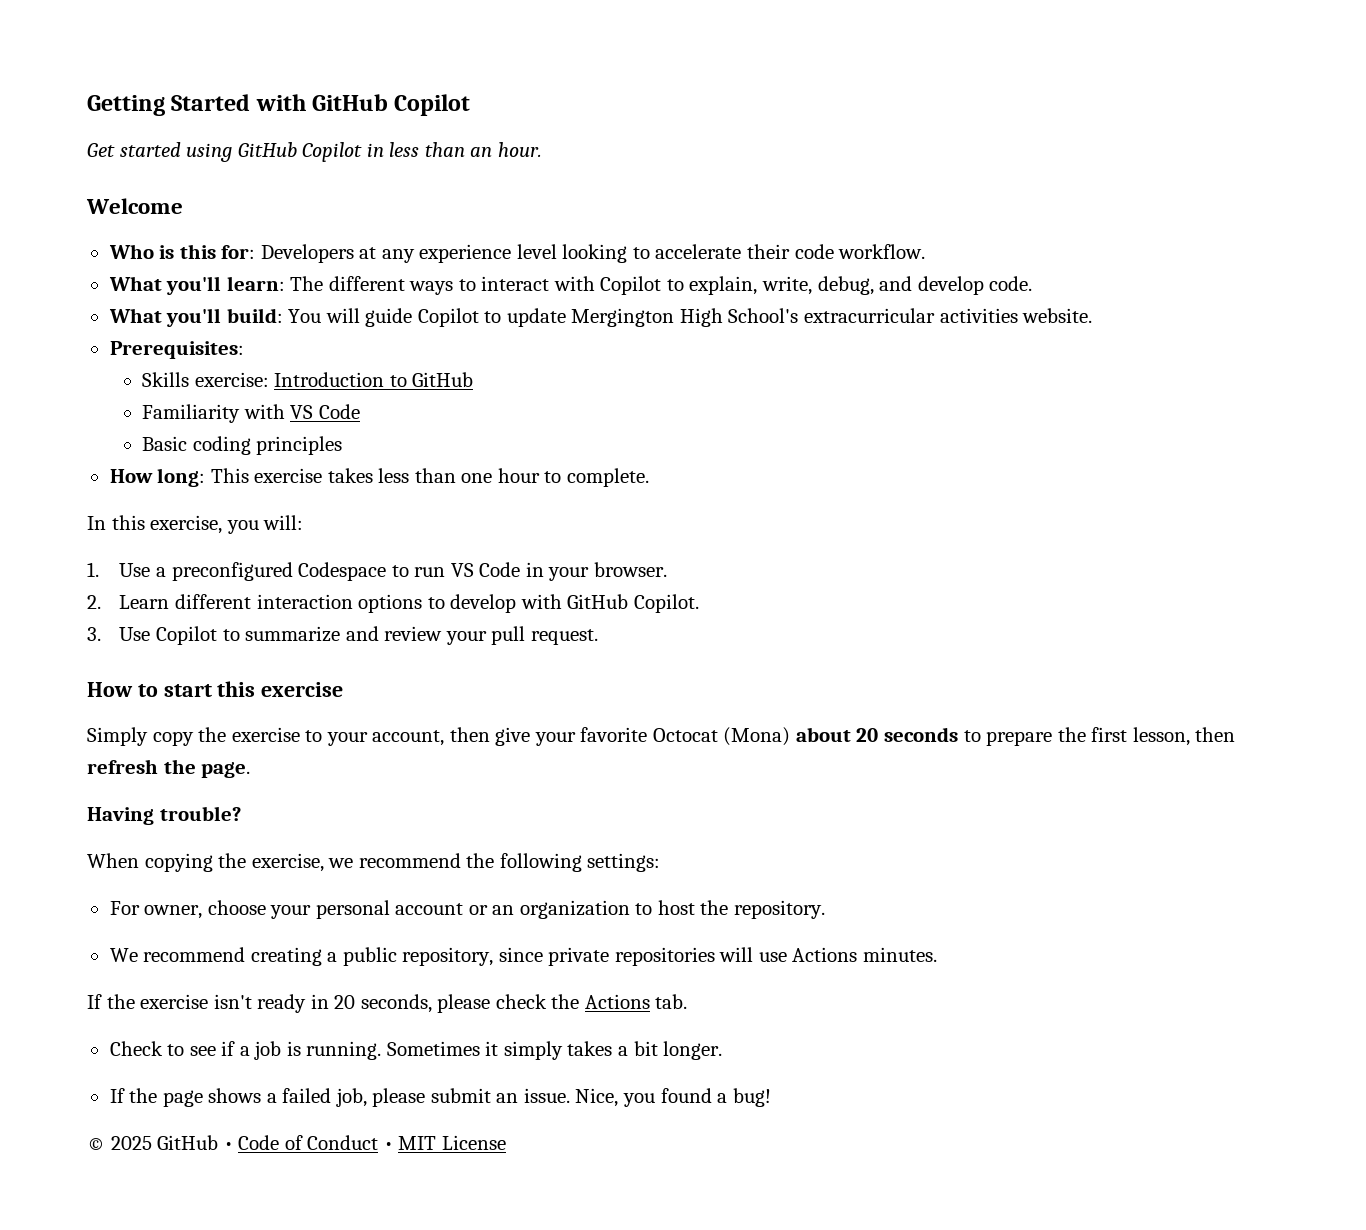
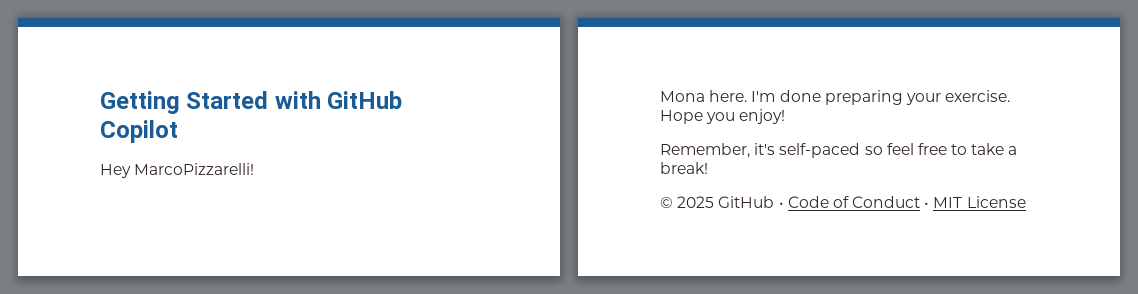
- Get started using GitHub Copilot in less than an hour.
- Welcome
- Who is this for: Developers at any experience level looking to accelerate their code workflow.
- What you'll learn: The different ways to interact with Copilot to explain, write, debug, and develop code.
- What you'll build: You will guide Copilot to update Mergington High School's extracurricular activities website.
- Prerequisites:
- Skills exercise: Introduction to GitHub
- Familiarity with VS Code
- Basic coding principles
- How long: This exercise takes less than one hour to complete.
- In this exercise, you will:
- 1. Use a preconfigured Codespace to run VS Code in your browser.
- 2. Learn different interaction options to develop with GitHub Copilot.
- 3. Use Copilot to summarize and review your pull request.
- How to start this exercise
- Simply copy the exercise to your account, then give your favorite Octocat (Mona) about 20 seconds to prepare the first lesson, then refresh the page.
- Having trouble?
- When copying the exercise, we recommend the following settings:
- For owner, choose your personal account or an organization to host the repository.
- We recommend creating a public repository, since private repositories will use Actions minutes.
- If the exercise isn't ready in 20 seconds, please check the Actions tab.
- Check to see if a job is running. Sometimes it simply takes a bit longer.
- If the page shows a failed job, please submit an issue. Nice, you found a bug!
+ Hey MarcoPizzarelli!
+ Mona here. I'm done preparing your exercise. Hope you enjoy!
+ Remember, it's self-paced so feel free to take a break!

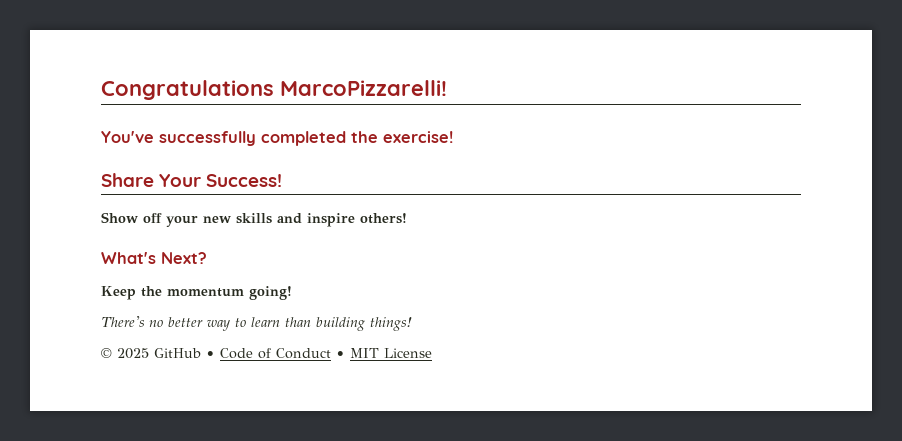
- Getting Started with GitHub Copilot
- Hey MarcoPizzarelli!
- Mona here. I'm done preparing your exercise. Hope you enjoy!
- Remember, it's self-paced so feel free to take a break!
+ Congratulations MarcoPizzarelli!
+ You've successfully completed the exercise!
+ Share Your Success!
+ Show off your new skills and inspire others!
+ What's Next?
+ Keep the momentum going!
+ There's no better way to learn than building things!

